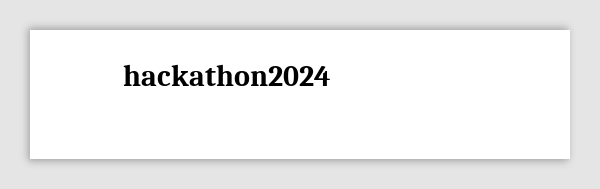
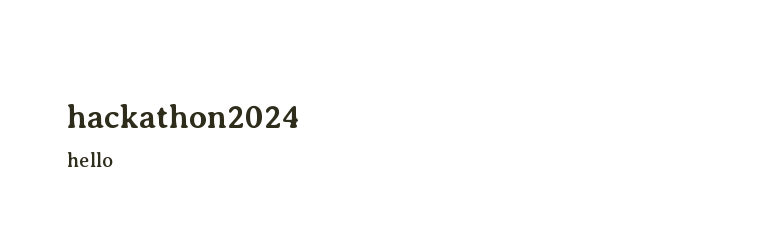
+ hello

